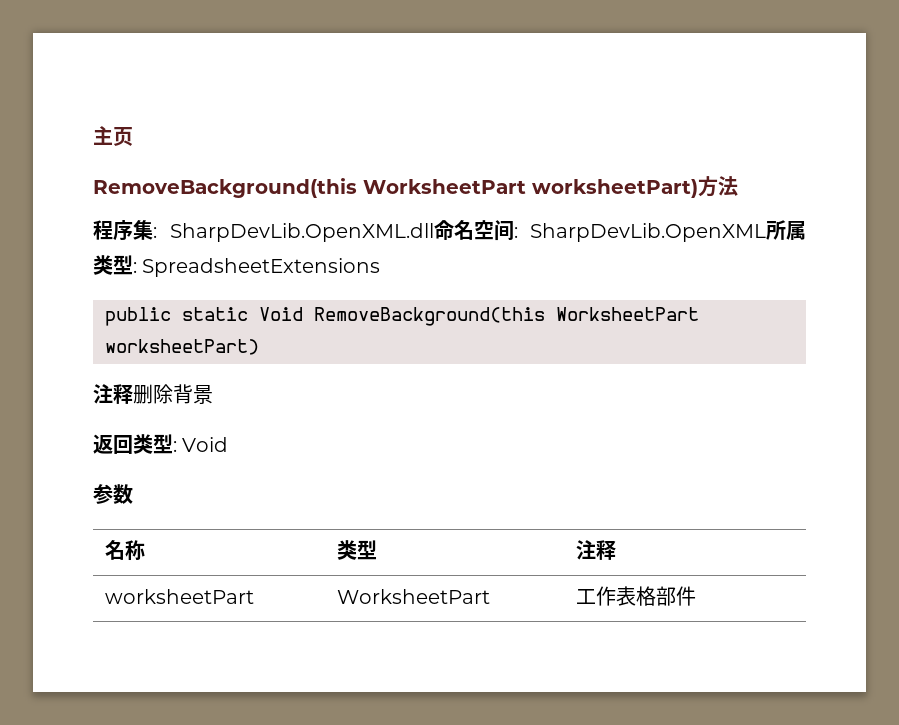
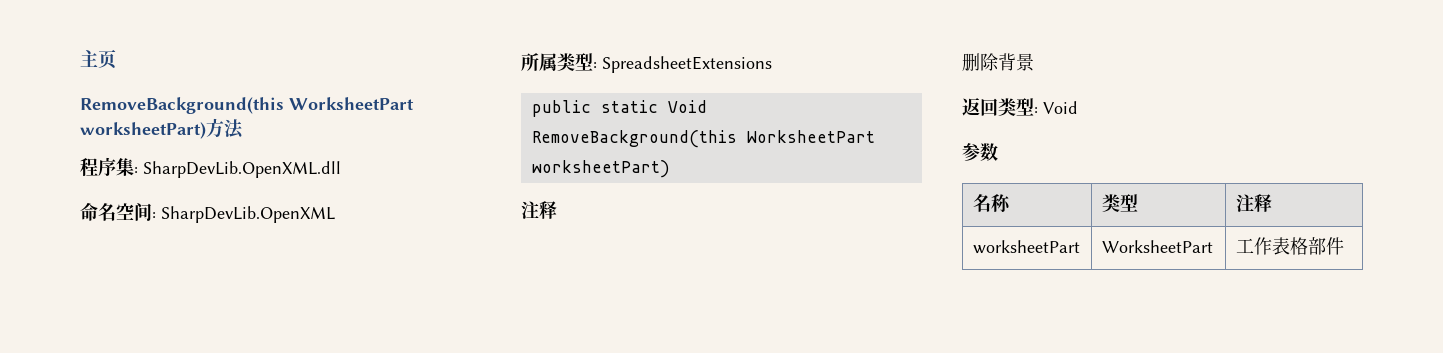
- 程序集: SharpDevLib.OpenXML.dll命名空间: SharpDevLib.OpenXML所属类型: SpreadsheetExtensions
+ 程序集: SharpDevLib.OpenXML.dll
+ 命名空间: SharpDevLib.OpenXML
+ 所属类型: SpreadsheetExtensions
  public static Void RemoveBackground(this WorksheetPart worksheetPart)
- 注释删除背景
+ 注释
+ 删除背景

